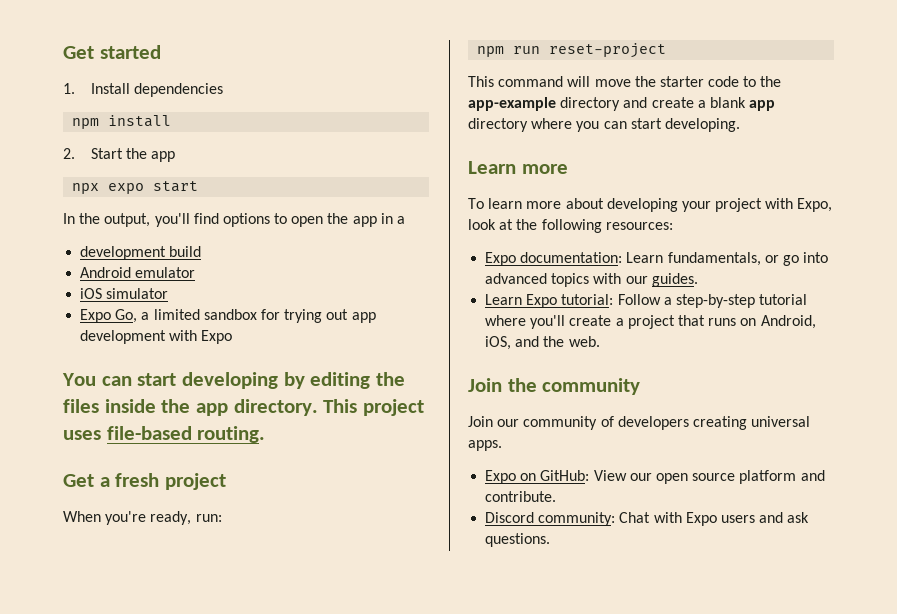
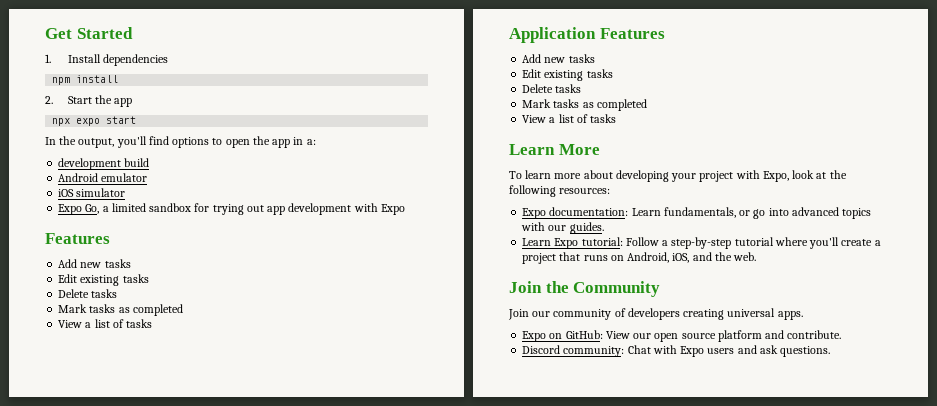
- Get started
+ Get Started
- In the output, you'll find options to open the app in a
+ In the output, you'll find options to open the app in a:
  Expo Go, a limited sandbox for trying out app development with Expo
- You can start developing by editing the files inside the app directory. This project uses file-based routing.
- Get a fresh project
- When you're ready, run:
- npm run reset-project
- This command will move the starter code to the app-example directory and create a blank app directory where you can start developing.
- Learn more
+ Features
+ Add new tasks
+ Edit existing tasks
+ Delete tasks
+ Mark tasks as completed
+ View a list of tasks
+ Application Features
+ Add new tasks
+ Edit existing tasks
+ Delete tasks
+ Mark tasks as completed
+ View a list of tasks
+ Learn More
- Join the community
+ Join the Community

